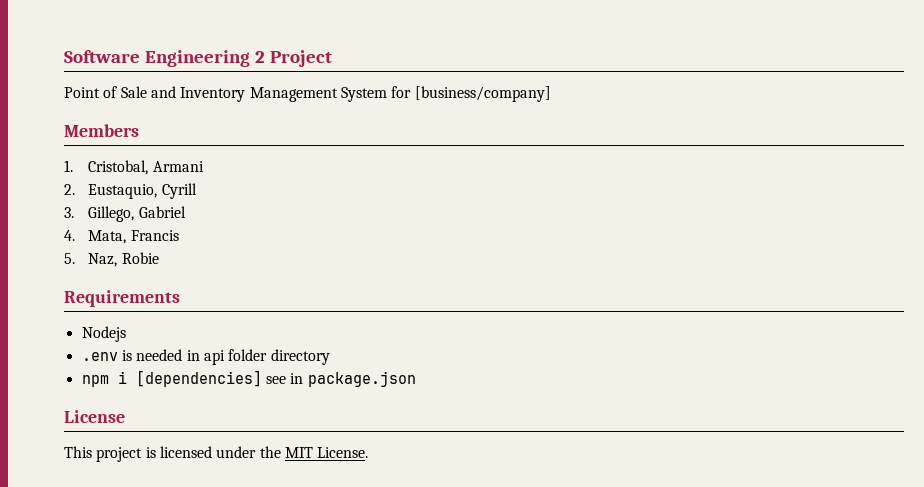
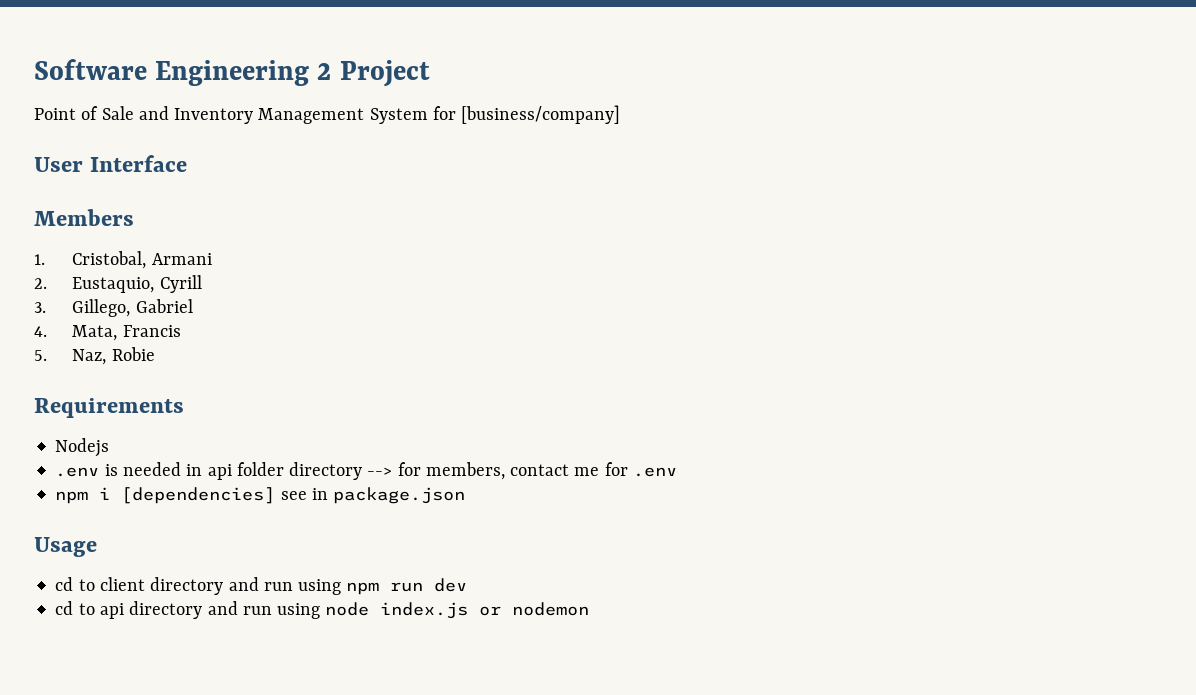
+ User Interface
- .env is needed in api folder directory
+ .env is needed in api folder directory --> for members, contact me for .env
- License
- This project is licensed under the MIT License.
+ Usage
+ cd to client directory and run using npm run dev
+ cd to api directory and run using node index.js or nodemon

